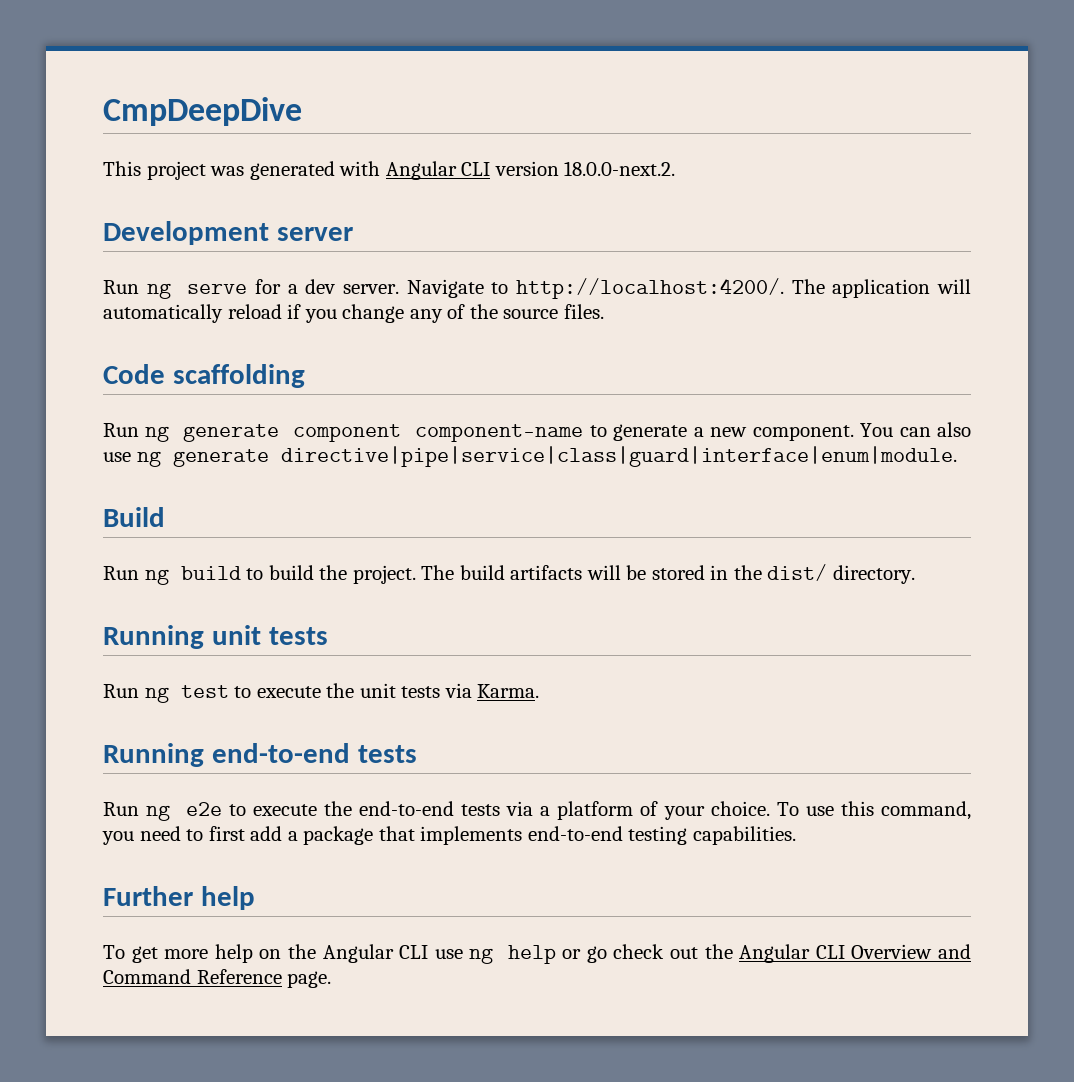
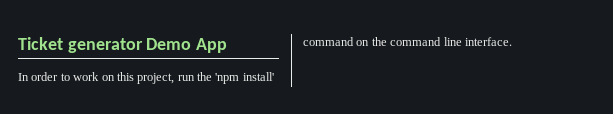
- CmpDeepDive
- This project was generated with Angular CLI version 18.0.0-next.2.
- Development server
- Run ng serve for a dev server. Navigate to http://localhost:4200/. The application will automatically reload if you change any of the source files.
- Code scaffolding
- Run ng generate component component-name to generate a new component. You can also use ng generate directive|pipe|service|class|guard|interface|enum|module.
- Build
- Run ng build to build the project. The build artifacts will be stored in the dist/ directory.
- Running unit tests
- Run ng test to execute the unit tests via Karma.
- Running end-to-end tests
- Run ng e2e to execute the end-to-end tests via a platform of your choice. To use this command, you need to first add a package that implements end-to-end testing capabilities.
- Further help
- To get more help on the Angular CLI use ng help or go check out the Angular CLI Overview and Command Reference page.
+ Ticket generator Demo App
+ In order to work on this project, run the 'npm install' command on the command line interface.

